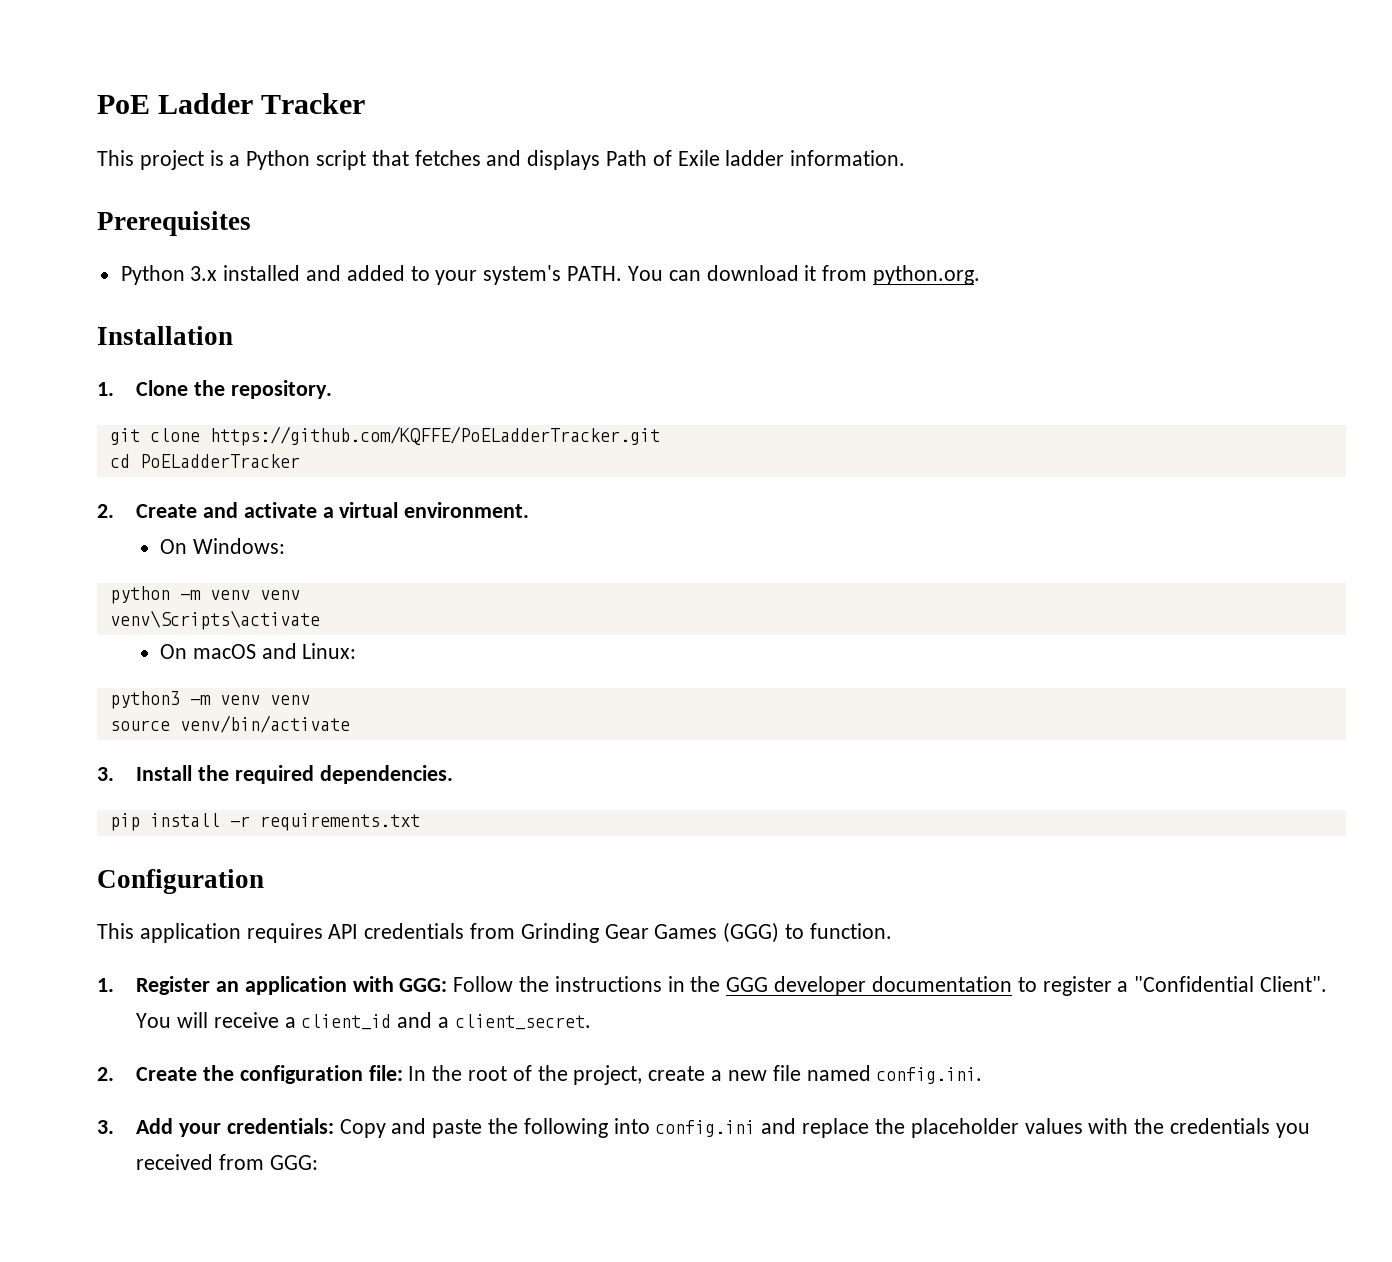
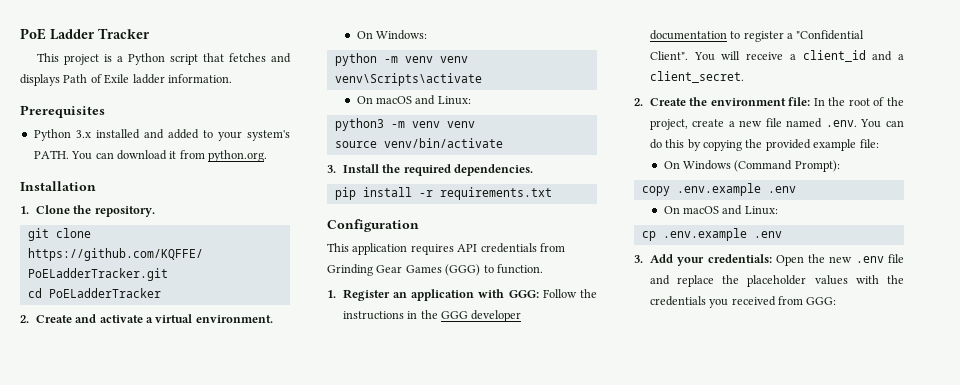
- 2. Create the configuration file: In the root of the project, create a new file named config.ini.
- 3. Add your credentials: Copy and paste the following into config.ini and replace the placeholder values with the credentials you received from GGG:
+ 2. Create the environment file: In the root of the project, create a new file named .env. You can do this by copying the provided example file:
+ On Windows (Command Prompt):
+ copy .env.example .env
+ On macOS and Linux:
+ cp .env.example .env
+ 3. Add your credentials: Open the new .env file and replace the placeholder values with the credentials you received from GGG:

